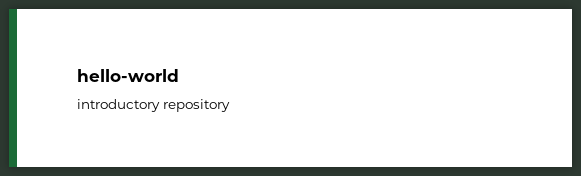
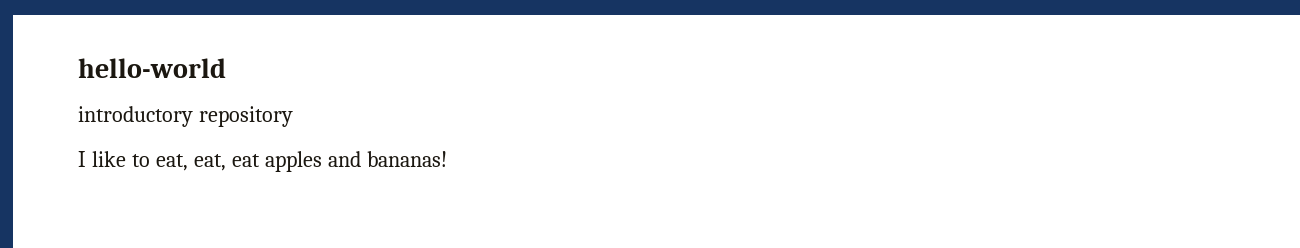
+ I like to eat, eat, eat apples and bananas!

